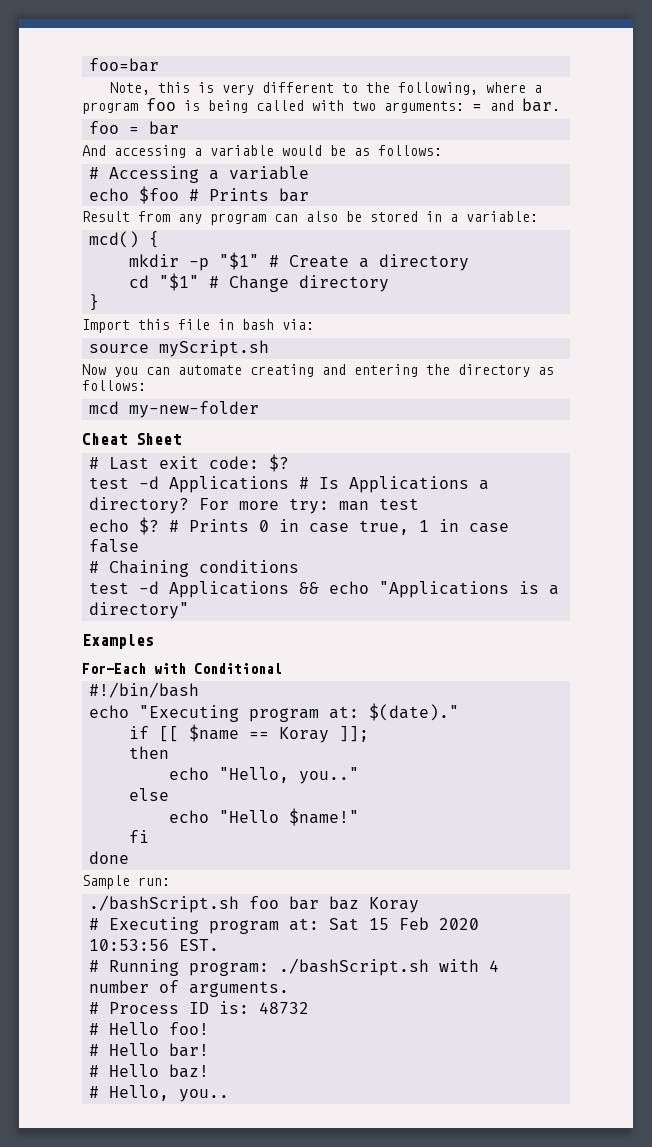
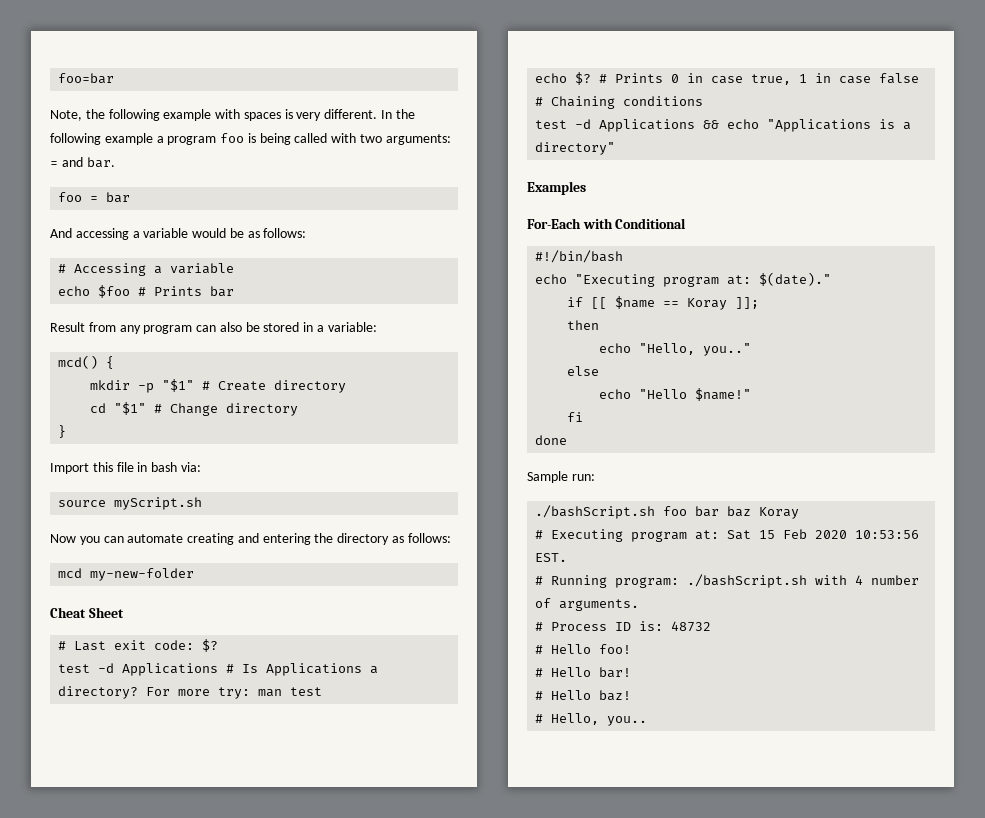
- Note, this is very different to the following, where a program foo is being called with two arguments: = and bar.
+ Note, the following example with spaces is very different. In the following example a program foo is being called with two arguments: = and bar.
- mkdir -p "$1" # Create a directory
+ mkdir -p "$1" # Create directory

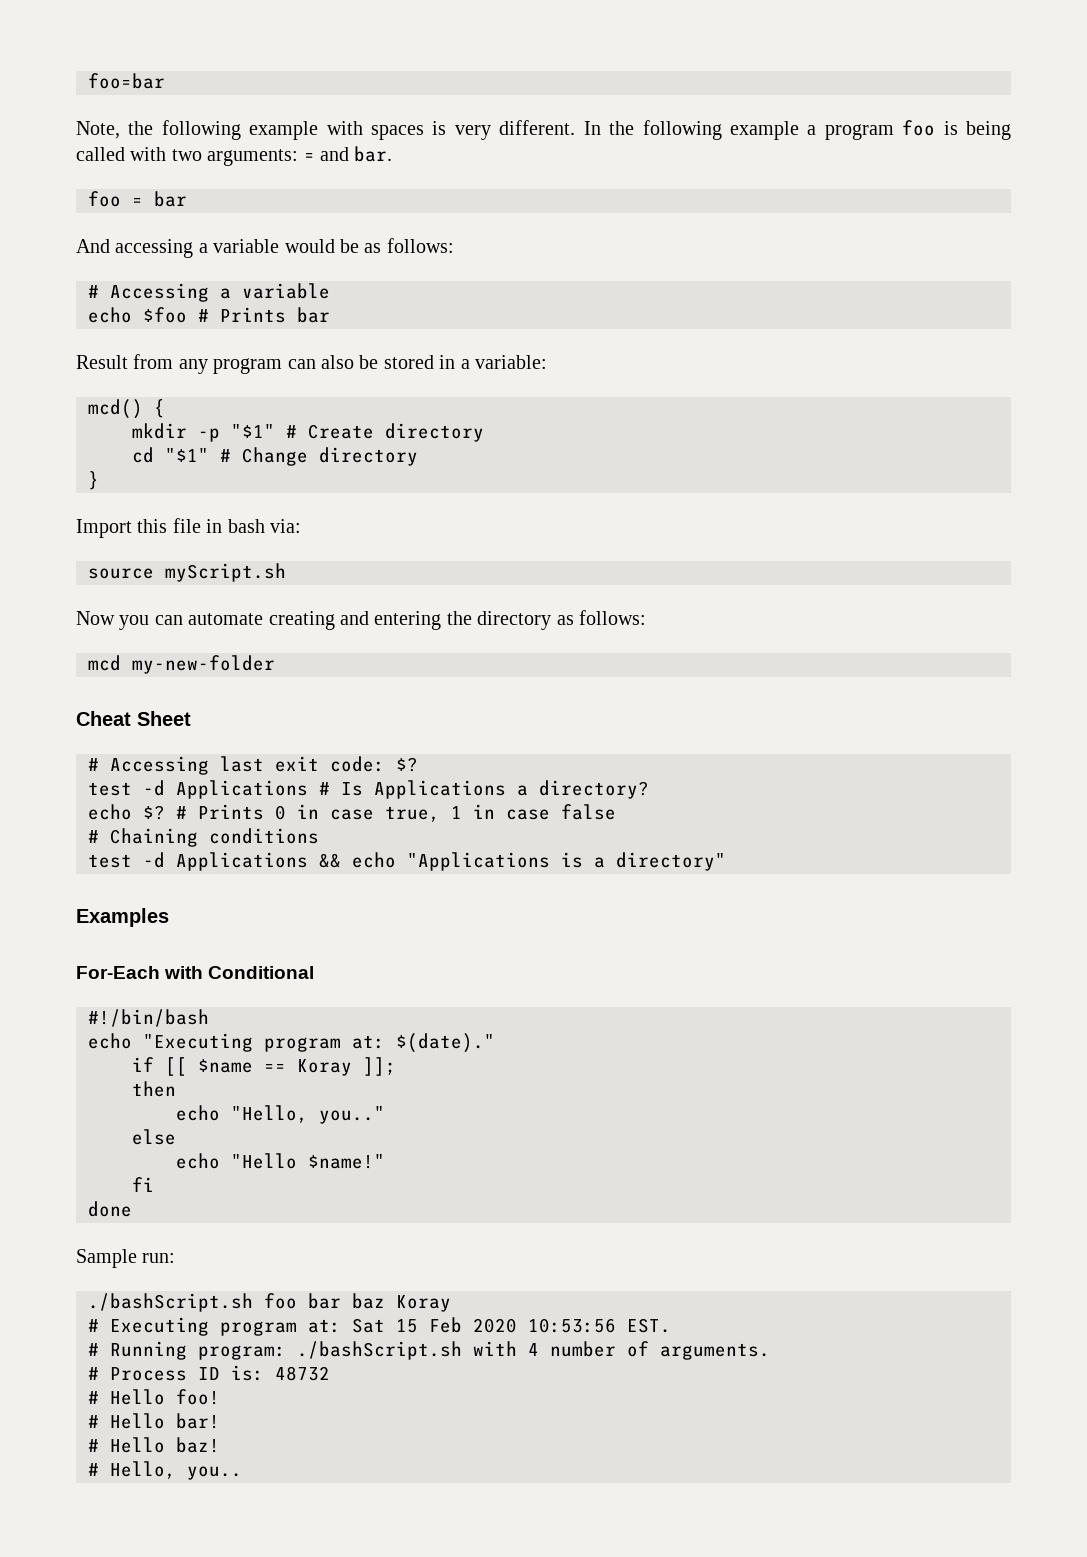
- # Last exit code: $?
+ # Accessing last exit code: $?
- For more try: man test

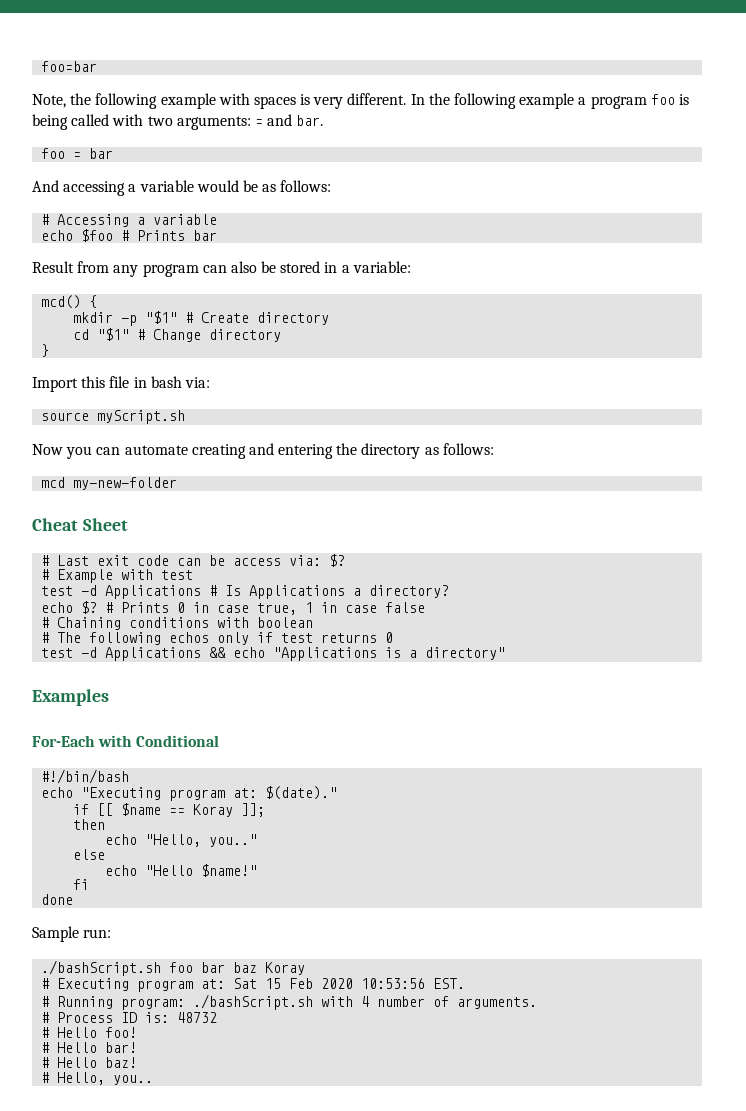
- # Accessing last exit code: $?
+ # Last exit code can be access via: $?
+ # Example with test
- # Chaining conditions
+ # Chaining conditions with boolean
+ # The following echos only if test returns 0

